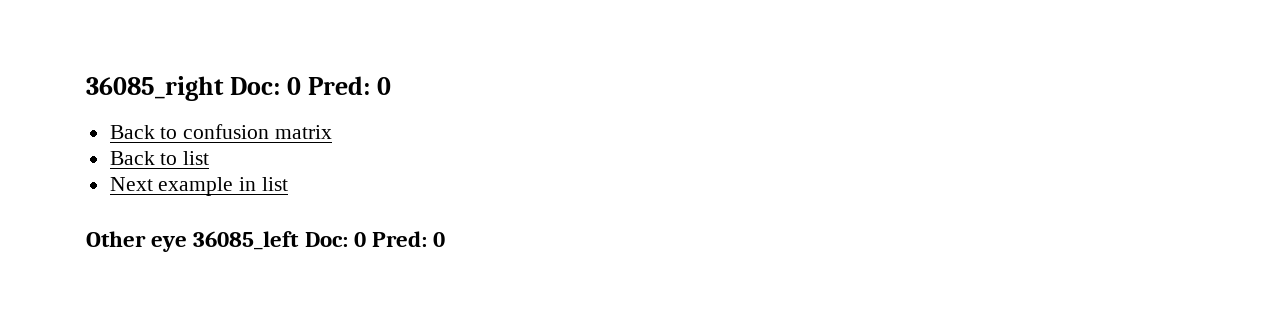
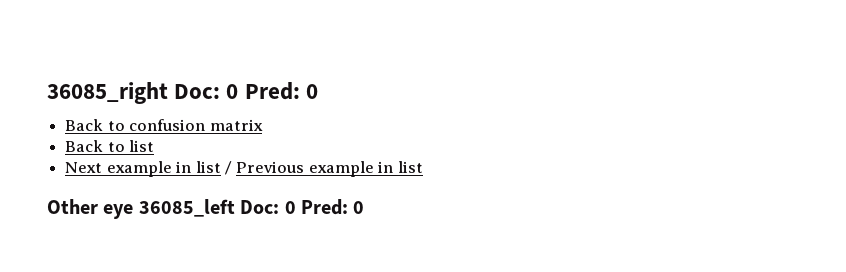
- Next example in list
+ Next example in list / Previous example in list

